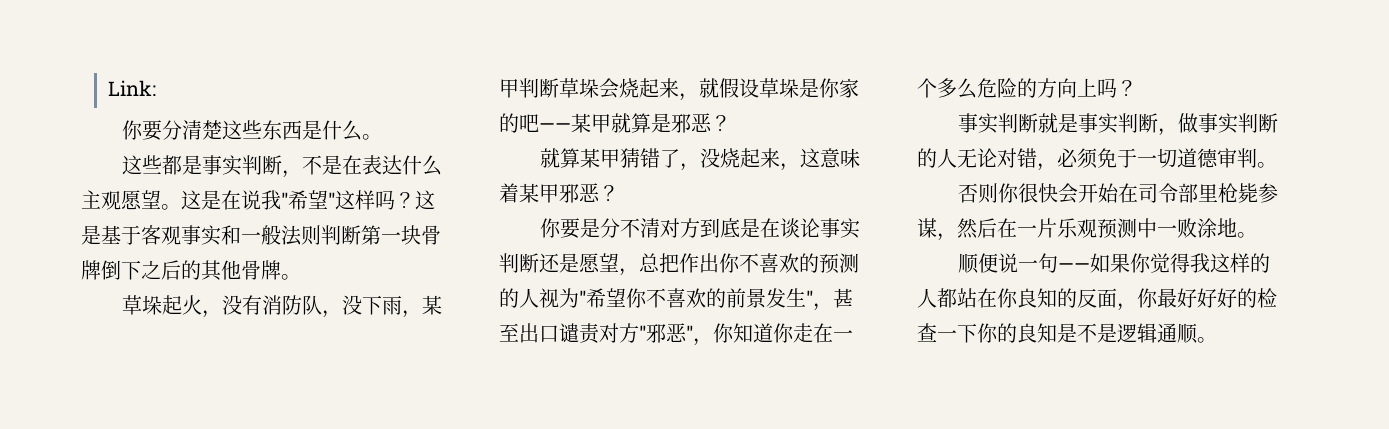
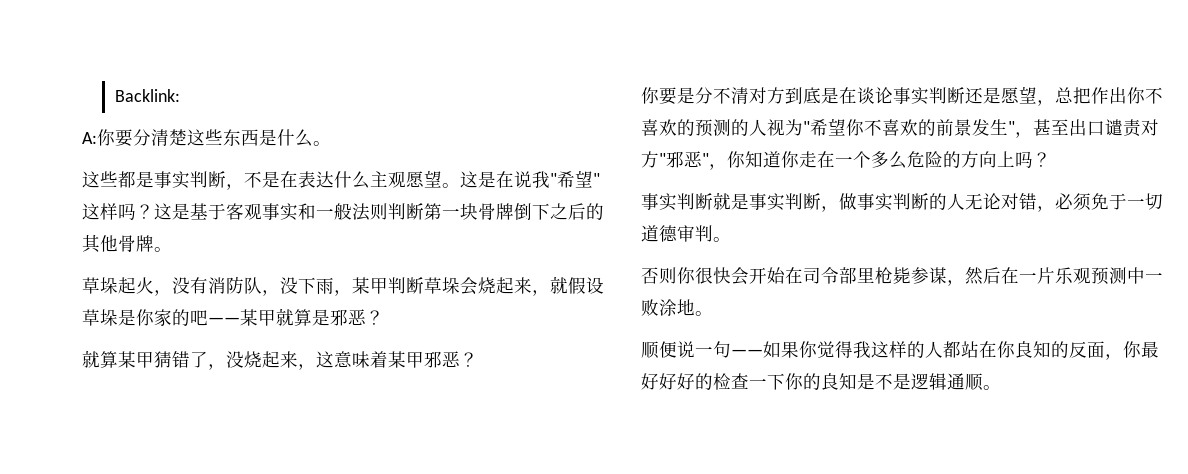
- Link:
- 你要分清楚这些东西是什么。
+ Backlink:
+ A:你要分清楚这些东西是什么。

